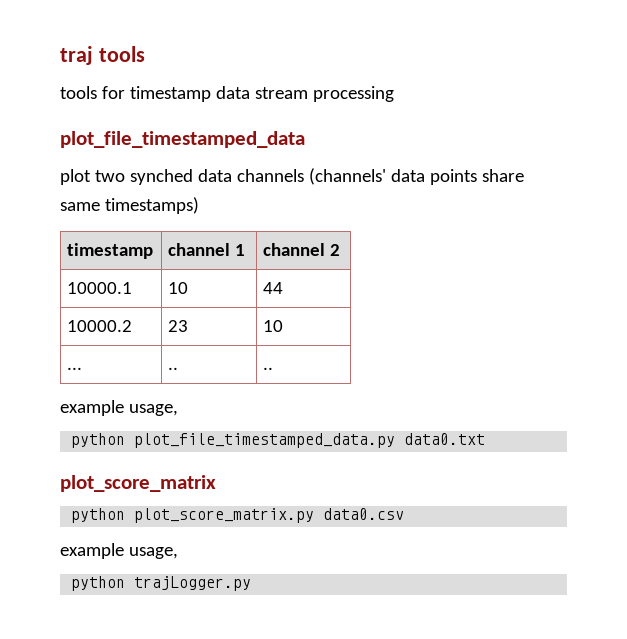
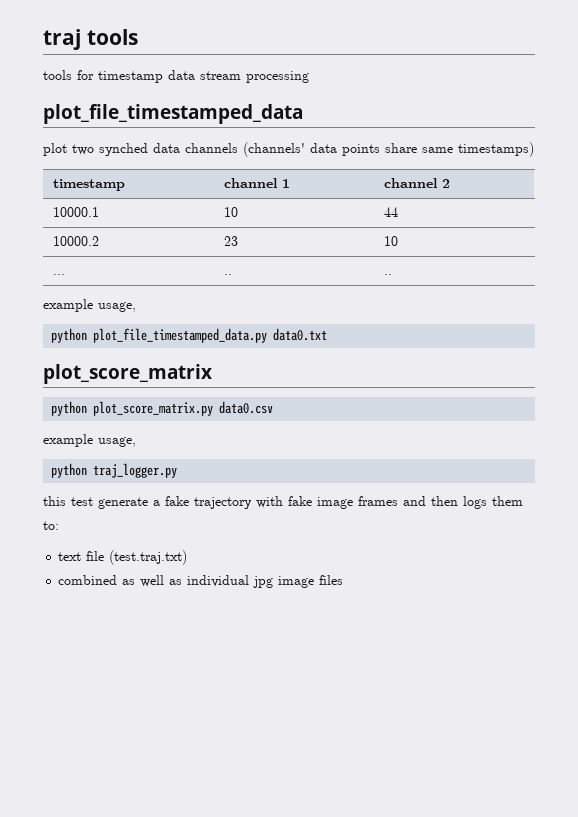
- python trajLogger.py
+ python traj_logger.py
+ this test generate a fake trajectory with fake image frames and then logs them to:
+ text file (test.traj.txt)
+ combined as well as individual jpg image files

